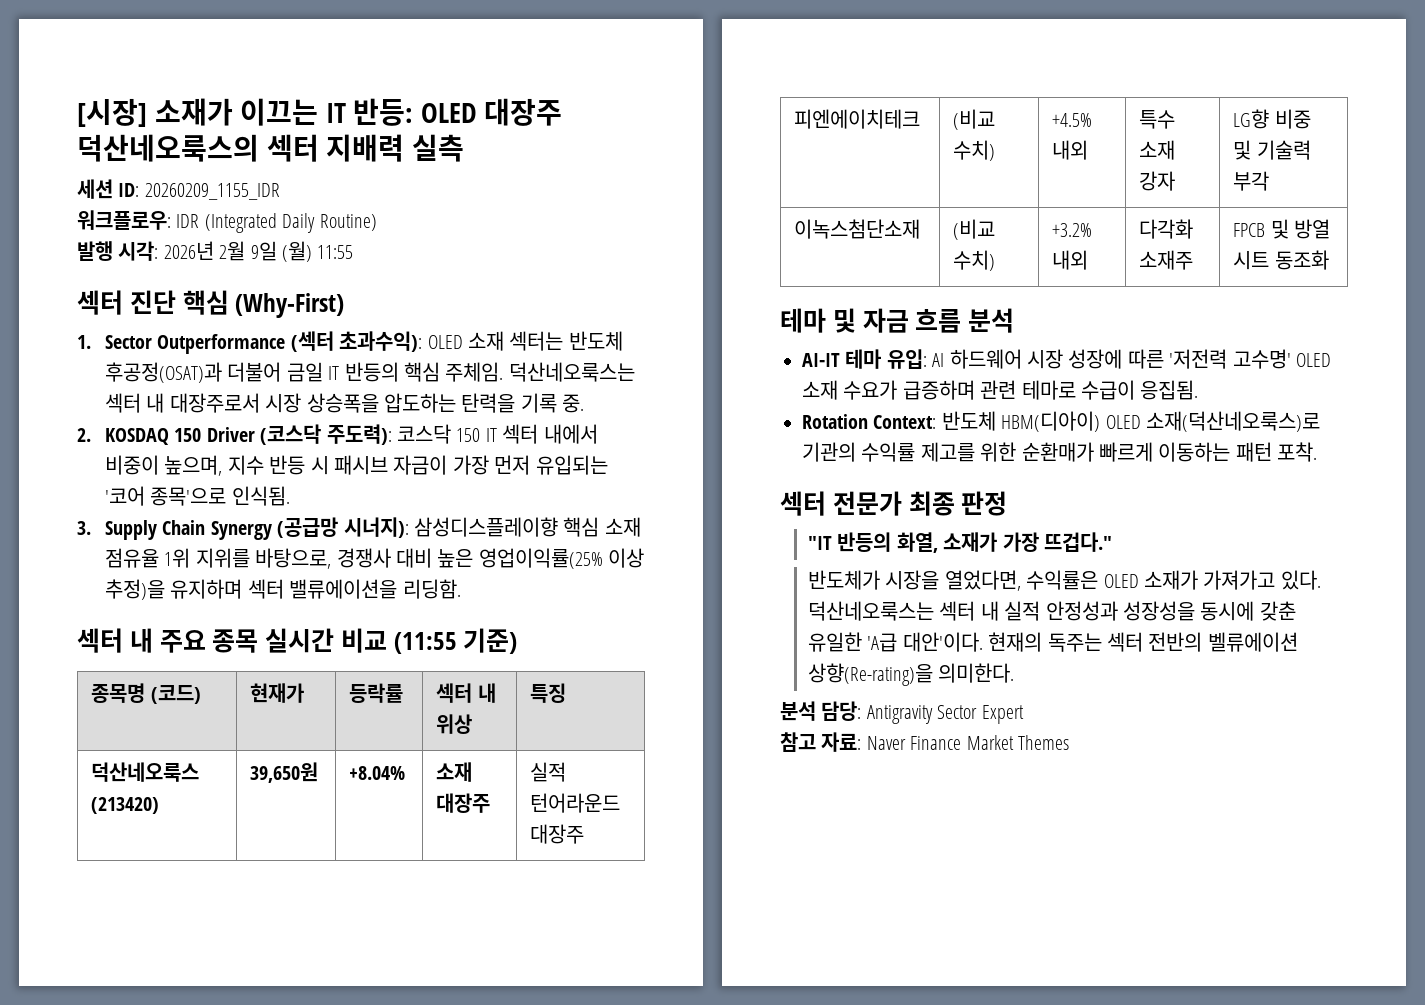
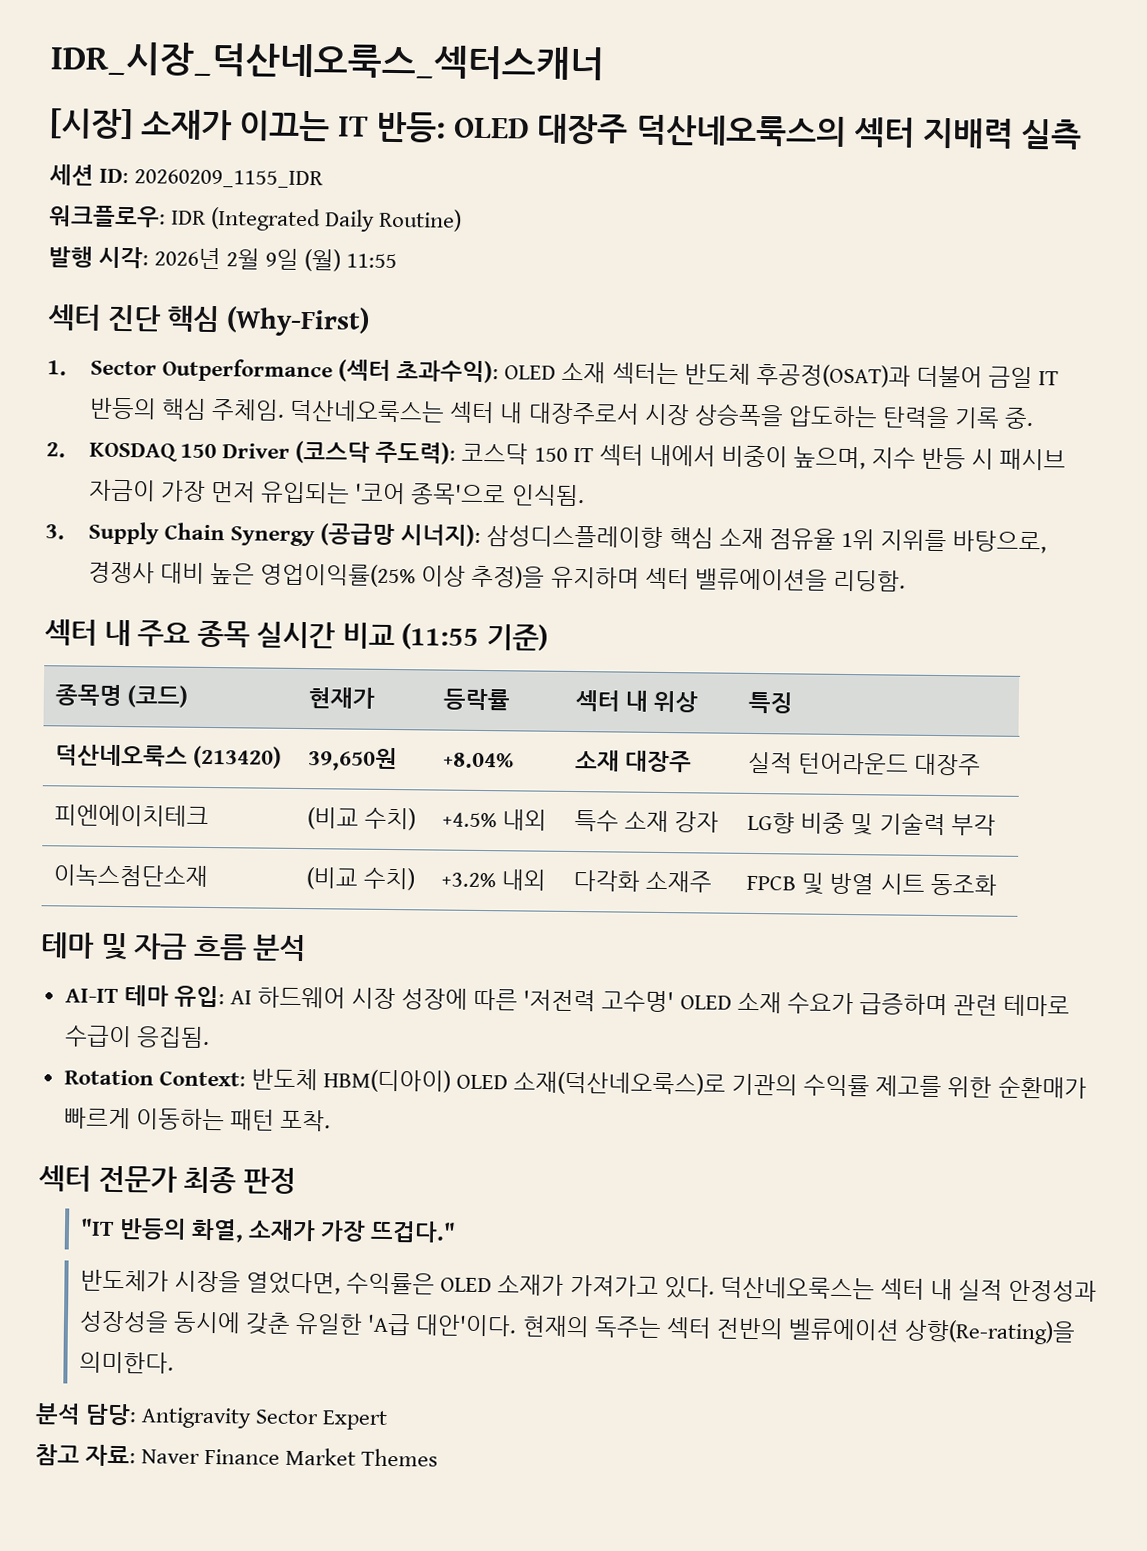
+ IDR_시장_덕산네오룩스_섹터스캐너

